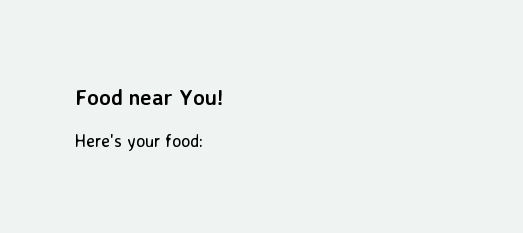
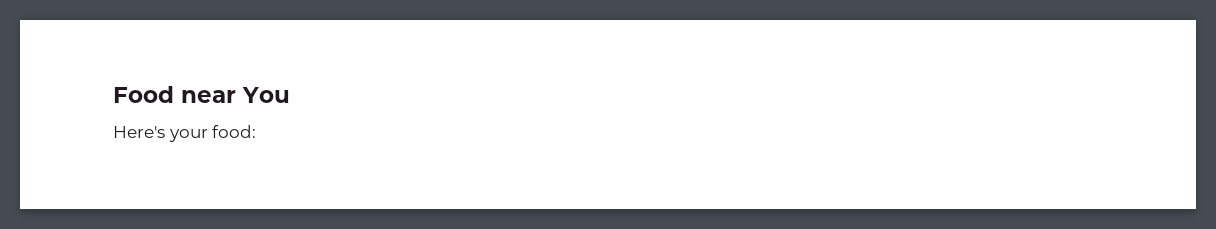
- Food near You!
+ Food near You

